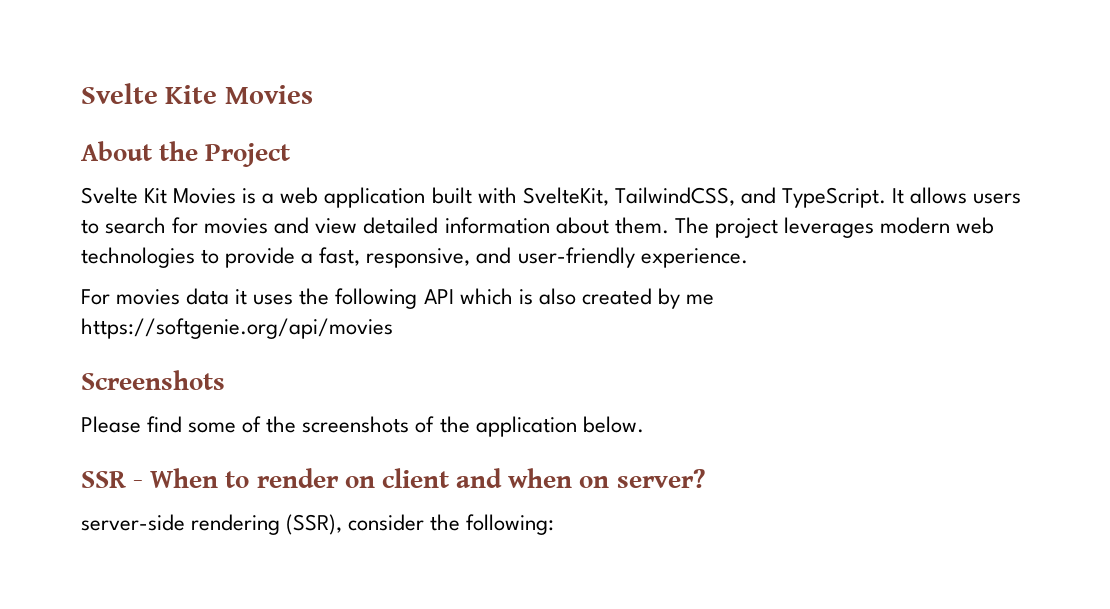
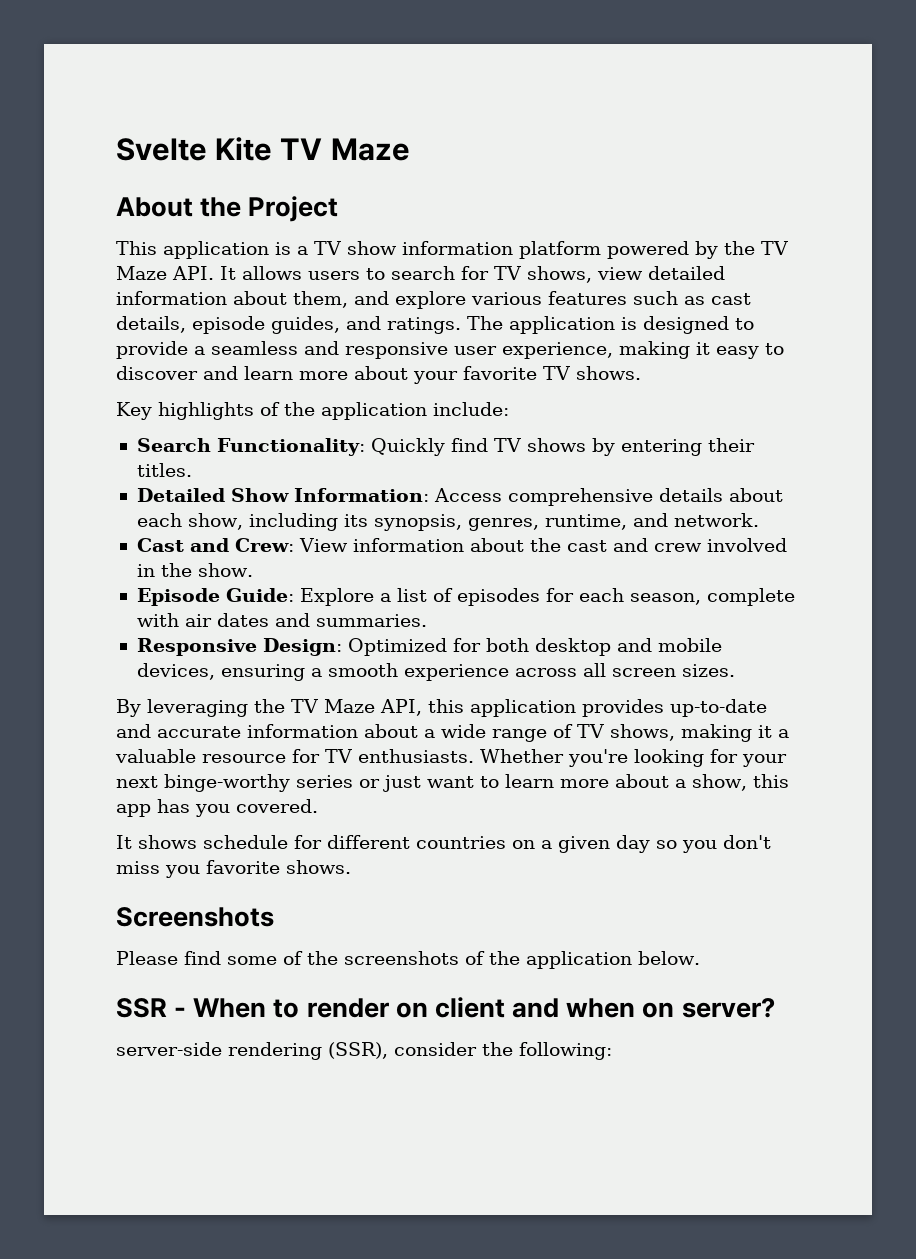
- Svelte Kite Movies
+ Svelte Kite TV Maze
- Svelte Kit Movies is a web application built with SvelteKit, TailwindCSS, and TypeScript. It allows users to search for movies and view detailed information about them. The project leverages modern web technologies to provide a fast, responsive, and user-friendly experience.
- For movies data it uses the following API which is also created by me https://softgenie.org/api/movies
+ This application is a TV show information platform powered by the TV Maze API. It allows users to search for TV shows, view detailed information about them, and explore various features such as cast details, episode guides, and ratings. The application is designed to provide a seamless and responsive user experience, making it easy to discover and learn more about your favorite TV shows.
+ Key highlights of the application include:
+ Search Functionality: Quickly find TV shows by entering their titles.
+ Detailed Show Information: Access comprehensive details about each show, including its synopsis, genres, runtime, and network.
+ Cast and Crew: View information about the cast and crew involved in the show.
+ Episode Guide: Explore a list of episodes for each season, complete with air dates and summaries.
+ Responsive Design: Optimized for both desktop and mobile devices, ensuring a smooth experience across all screen sizes.
+ By leveraging the TV Maze API, this application provides up-to-date and accurate information about a wide range of TV shows, making it a valuable resource for TV enthusiasts. Whether you're looking for your next binge-worthy series or just want to learn more about a show, this app has you covered.
+ It shows schedule for different countries on a given day so you don't miss you favorite shows.

